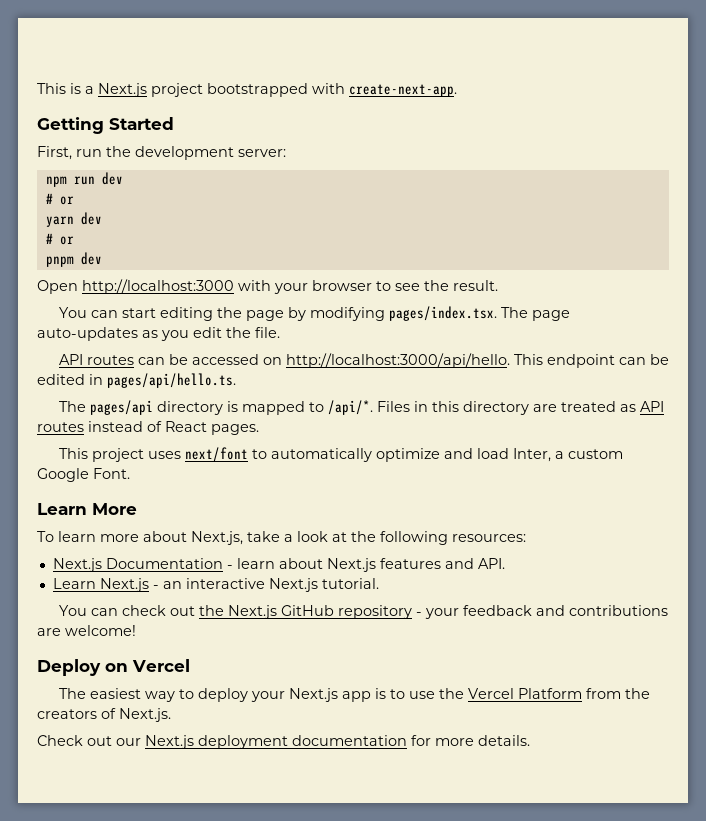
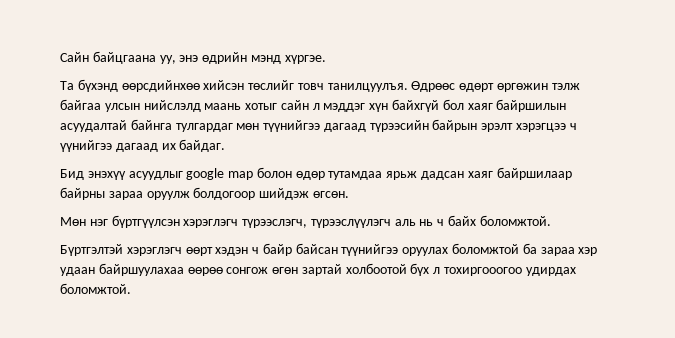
- This is a Next.js project bootstrapped with create-next-app.
- Getting Started
- First, run the development server:
- npm run dev
- # or
- yarn dev
- # or
- pnpm dev
- Open http://localhost:3000 with your browser to see the result.
- You can start editing the page by modifying pages/index.tsx. The page auto-updates as you edit the file.
- API routes can be accessed on http://localhost:3000/api/hello. This endpoint can be edited in pages/api/hello.ts.
- The pages/api directory is mapped to /api/*. Files in this directory are treated as API routes instead of React pages.
- This project uses next/font to automatically optimize and load Inter, a custom Google Font.
- Learn More
- To learn more about Next.js, take a look at the following resources:
- Next.js Documentation - learn about Next.js features and API.
- Learn Next.js - an interactive Next.js tutorial.
- You can check out the Next.js GitHub repository - your feedback and contributions are welcome!
- Deploy on Vercel
- The easiest way to deploy your Next.js app is to use the Vercel Platform from the creators of Next.js.
- Check out our Next.js deployment documentation for more details.
+ Сайн байцгаана уу, энэ өдрийн мэнд хүргэе.
+ Та бүхэнд өөрсдийнхөө хийсэн төслийг товч танилцуулъя. Өдрөөс өдөрт өргөжин тэлж байгаа улсын нийслэлд маань хотыг сайн л мэддэг хүн байхгүй бол хаяг байршилын асуудалтай байнга тулгардаг мөн түүнийгээ дагаад түрээсийн байрын эрэлт хэрэгцээ ч үүнийгээ дагаад их байдаг.
+ Бид энэхүү асуудлыг google map болон өдөр тутамдаа ярьж дадсан хаяг байршилаар байрны зараа оруулж болдогоор шийдэж өгсөн.
+ Мөн нэг бүртгүүлсэн хэрэглэгч түрээслэгч, түрээслүүлэгч аль нь ч байх боломжтой.
+ Бүртгэлтэй хэрэглэгч өөрт хэдэн ч байр байсан түүнийгээ оруулах боломжтой ба зараа хэр удаан байршуулахаа өөрөө сонгож өгөн зартай холбоотой бүх л тохиргооогоо удирдах боломжтой.

